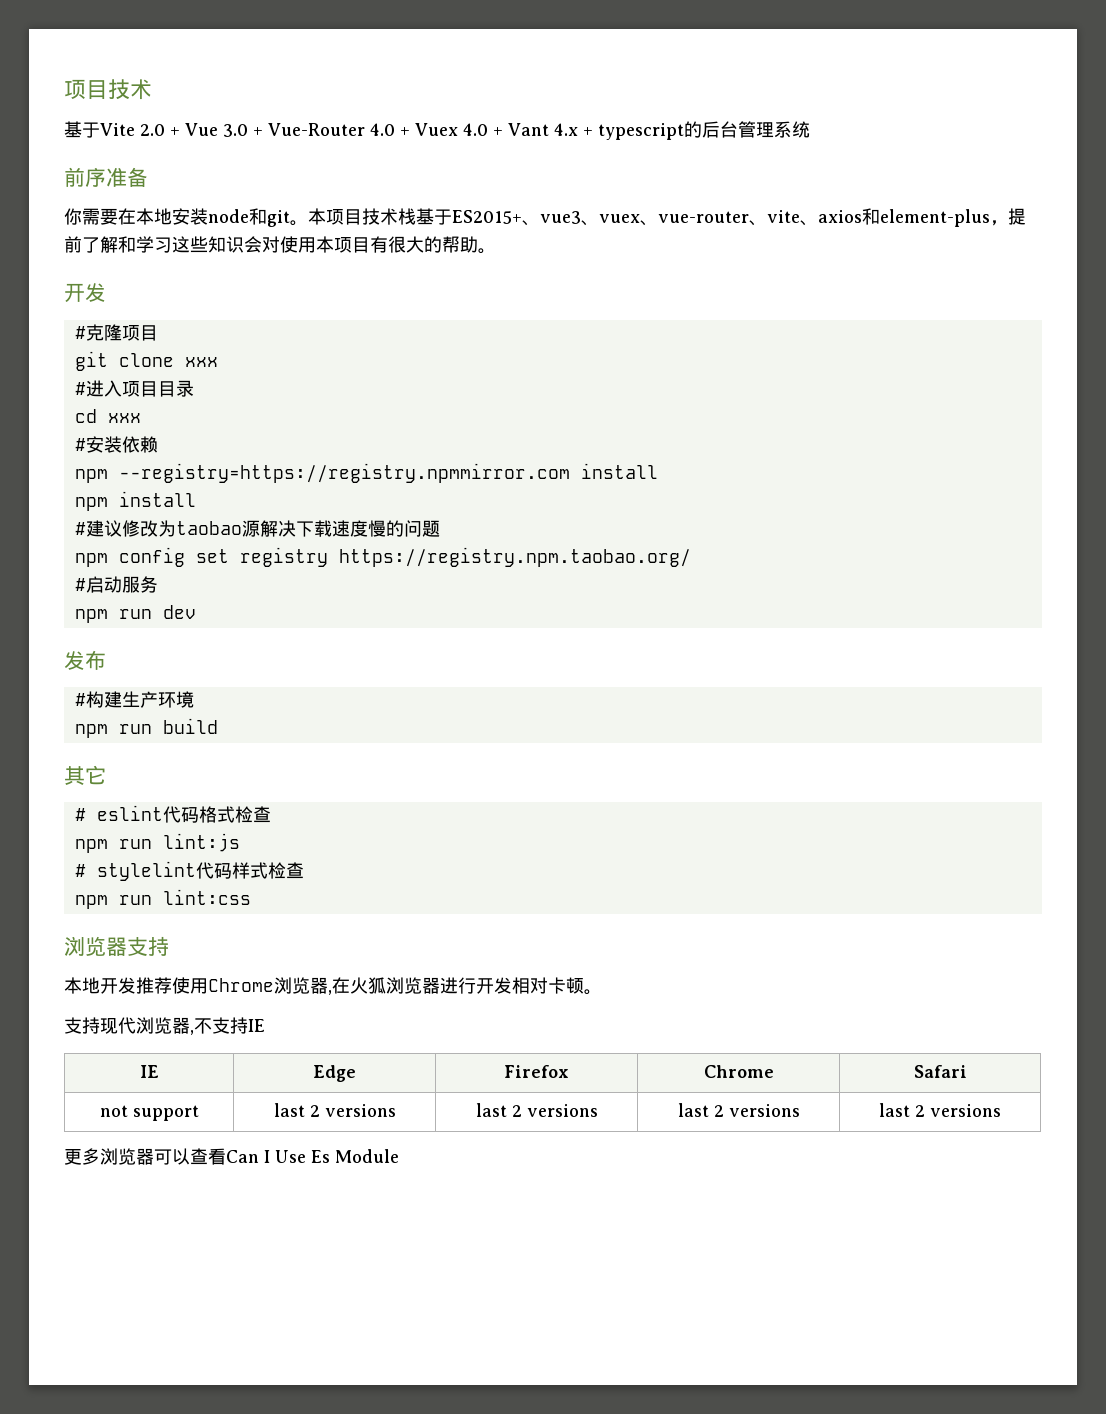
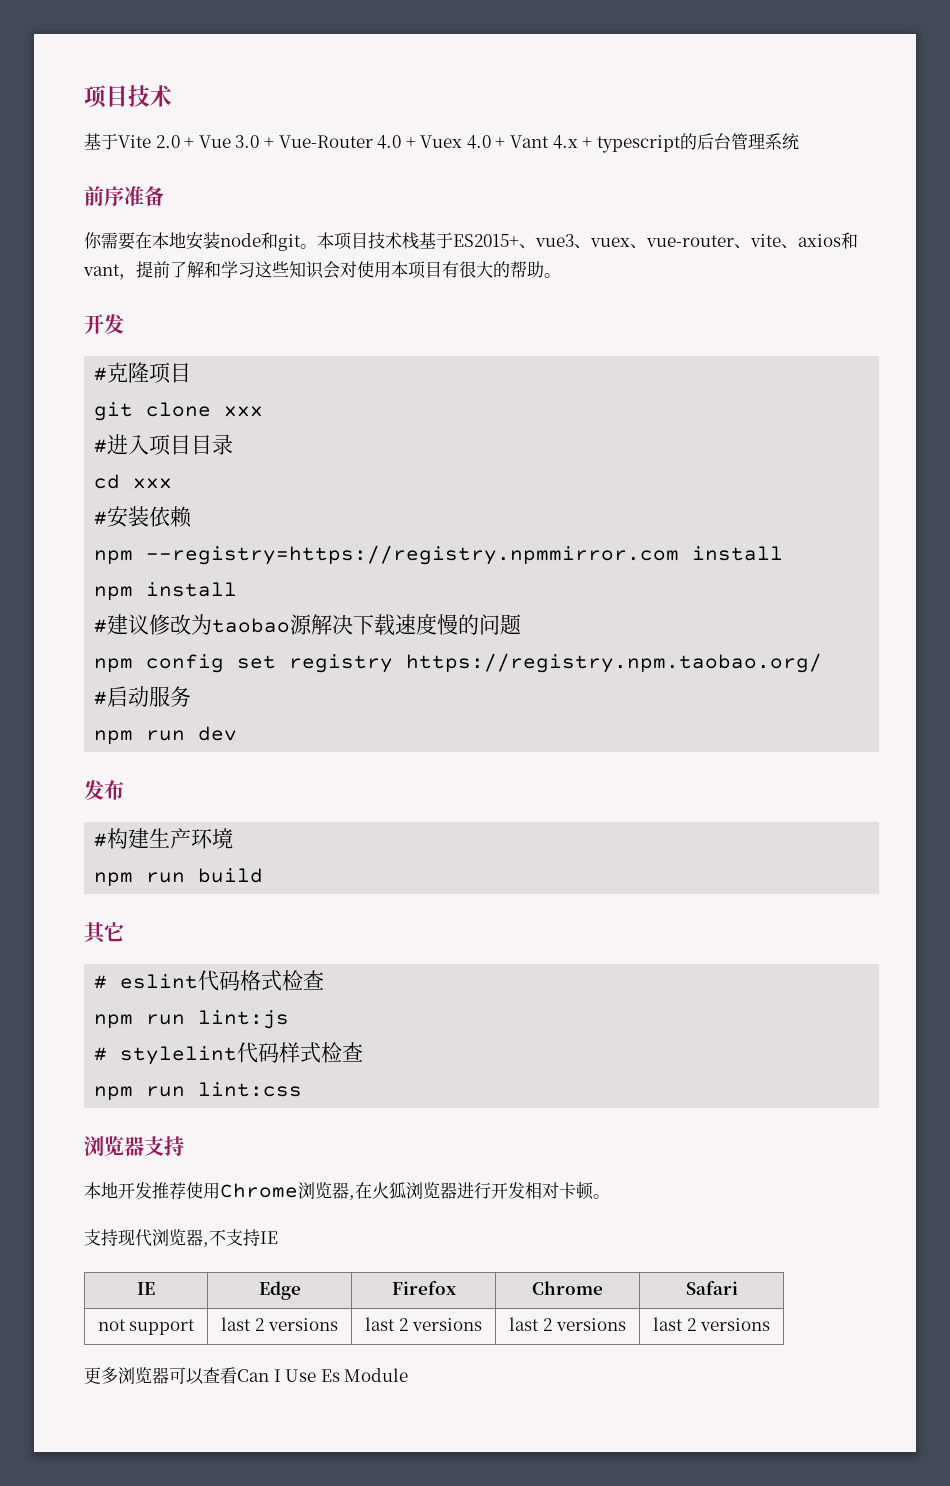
- 本项目技术栈基于ES2015+、vue3、vuex、vue-router、vite、axios和element-plus，提前了解和学习这些知识会对使用本项目有很大的帮助。
+ 本项目技术栈基于ES2015+、vue3、vuex、vue-router、vite、axios和vant，提前了解和学习这些知识会对使用本项目有很大的帮助。

